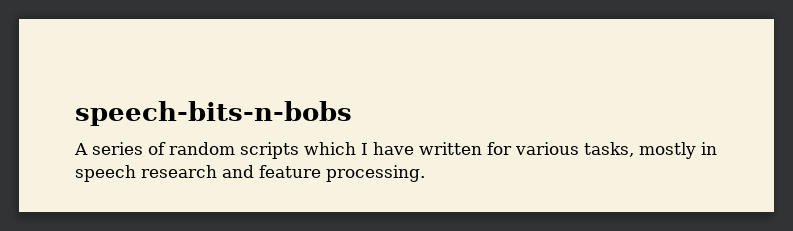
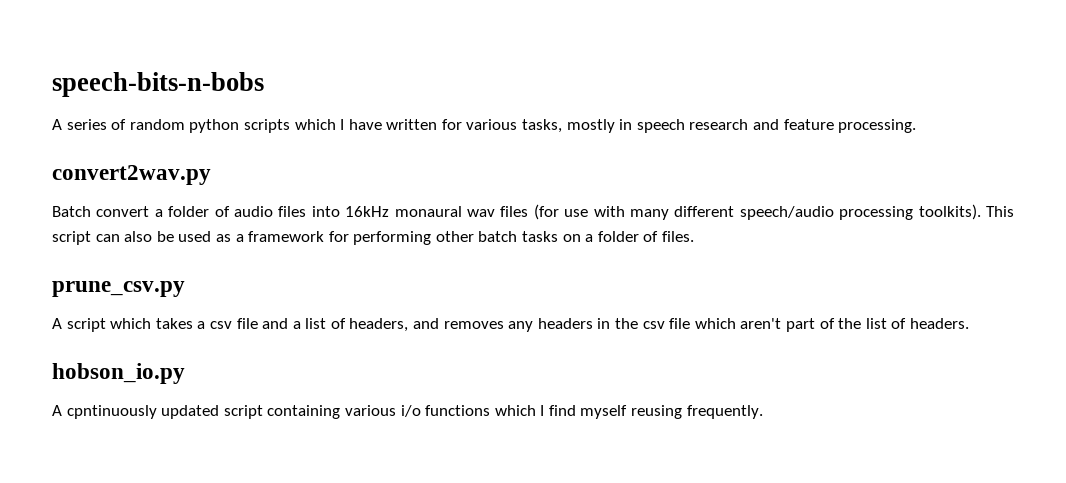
- A series of random scripts which I have written for various tasks, mostly in speech research and feature processing.
+ A series of random python scripts which I have written for various tasks, mostly in speech research and feature processing.
+ convert2wav.py
+ Batch convert a folder of audio files into 16kHz monaural wav files (for use with many different speech/audio processing toolkits). This script can also be used as a framework for performing other batch tasks on a folder of files.
+ prune_csv.py
+ A script which takes a csv file and a list of headers, and removes any headers in the csv file which aren't part of the list of headers.
+ hobson_io.py
+ A cpntinuously updated script containing various i/o functions which I find myself reusing frequently.

